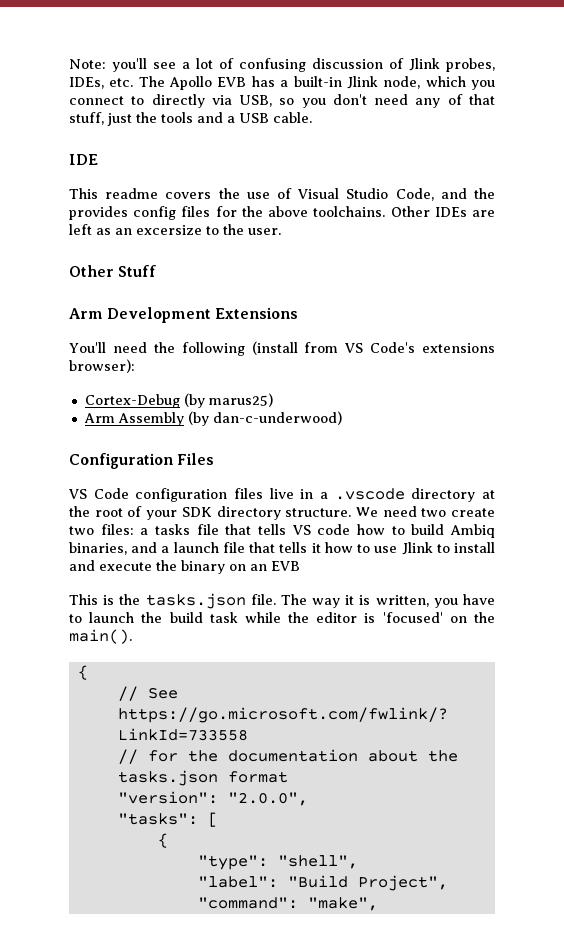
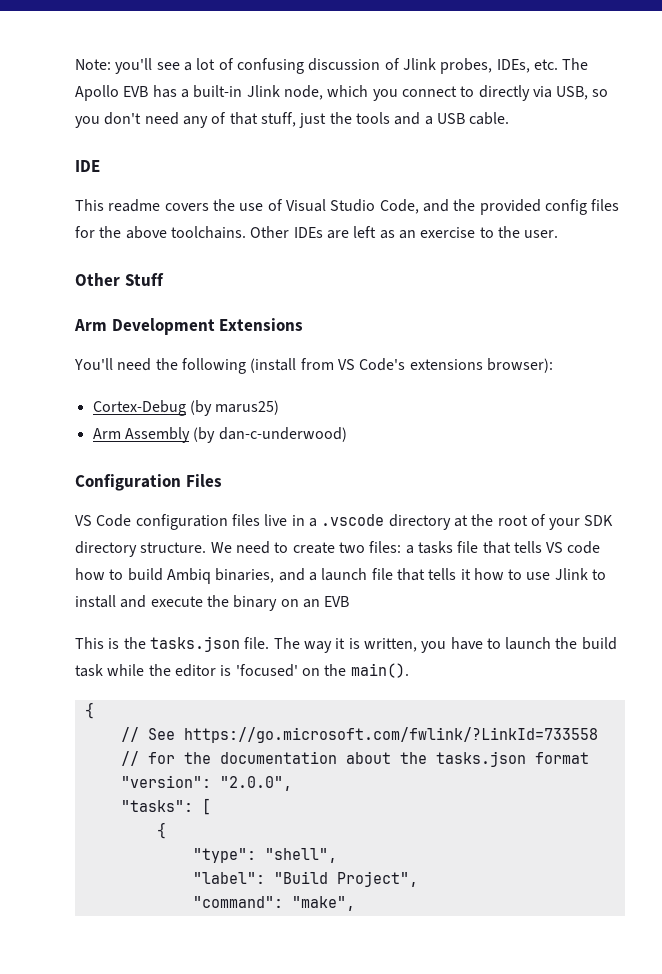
- This readme covers the use of Visual Studio Code, and the provides config files for the above toolchains.
+ This readme covers the use of Visual Studio Code, and the provided config files for the above toolchains.
- Other IDEs are left as an excersize to the user.
+ Other IDEs are left as an exercise to the user.
- We need two create two files: a tasks file that tells VS code how to build Ambiq binaries, and a launch file that tells it how to use Jlink to install and execute the binary on an EVB
+ We need to create two files: a tasks file that tells VS code how to build Ambiq binaries, and a launch file that tells it how to use Jlink to install and execute the binary on an EVB

